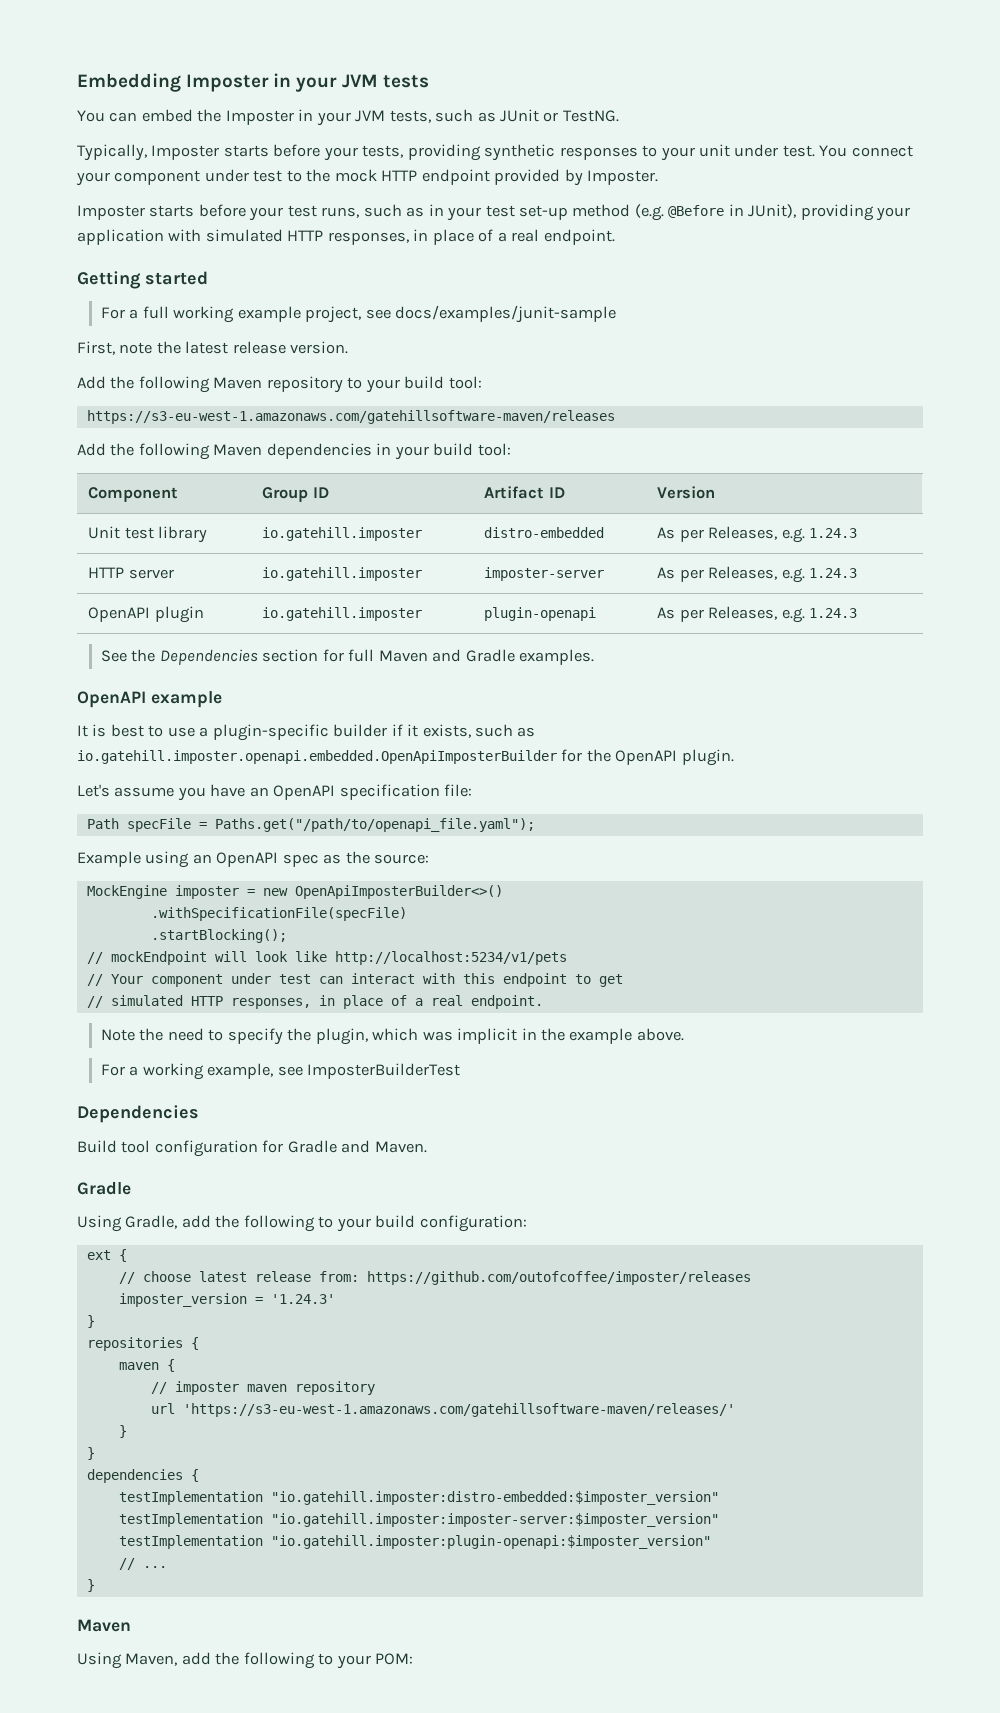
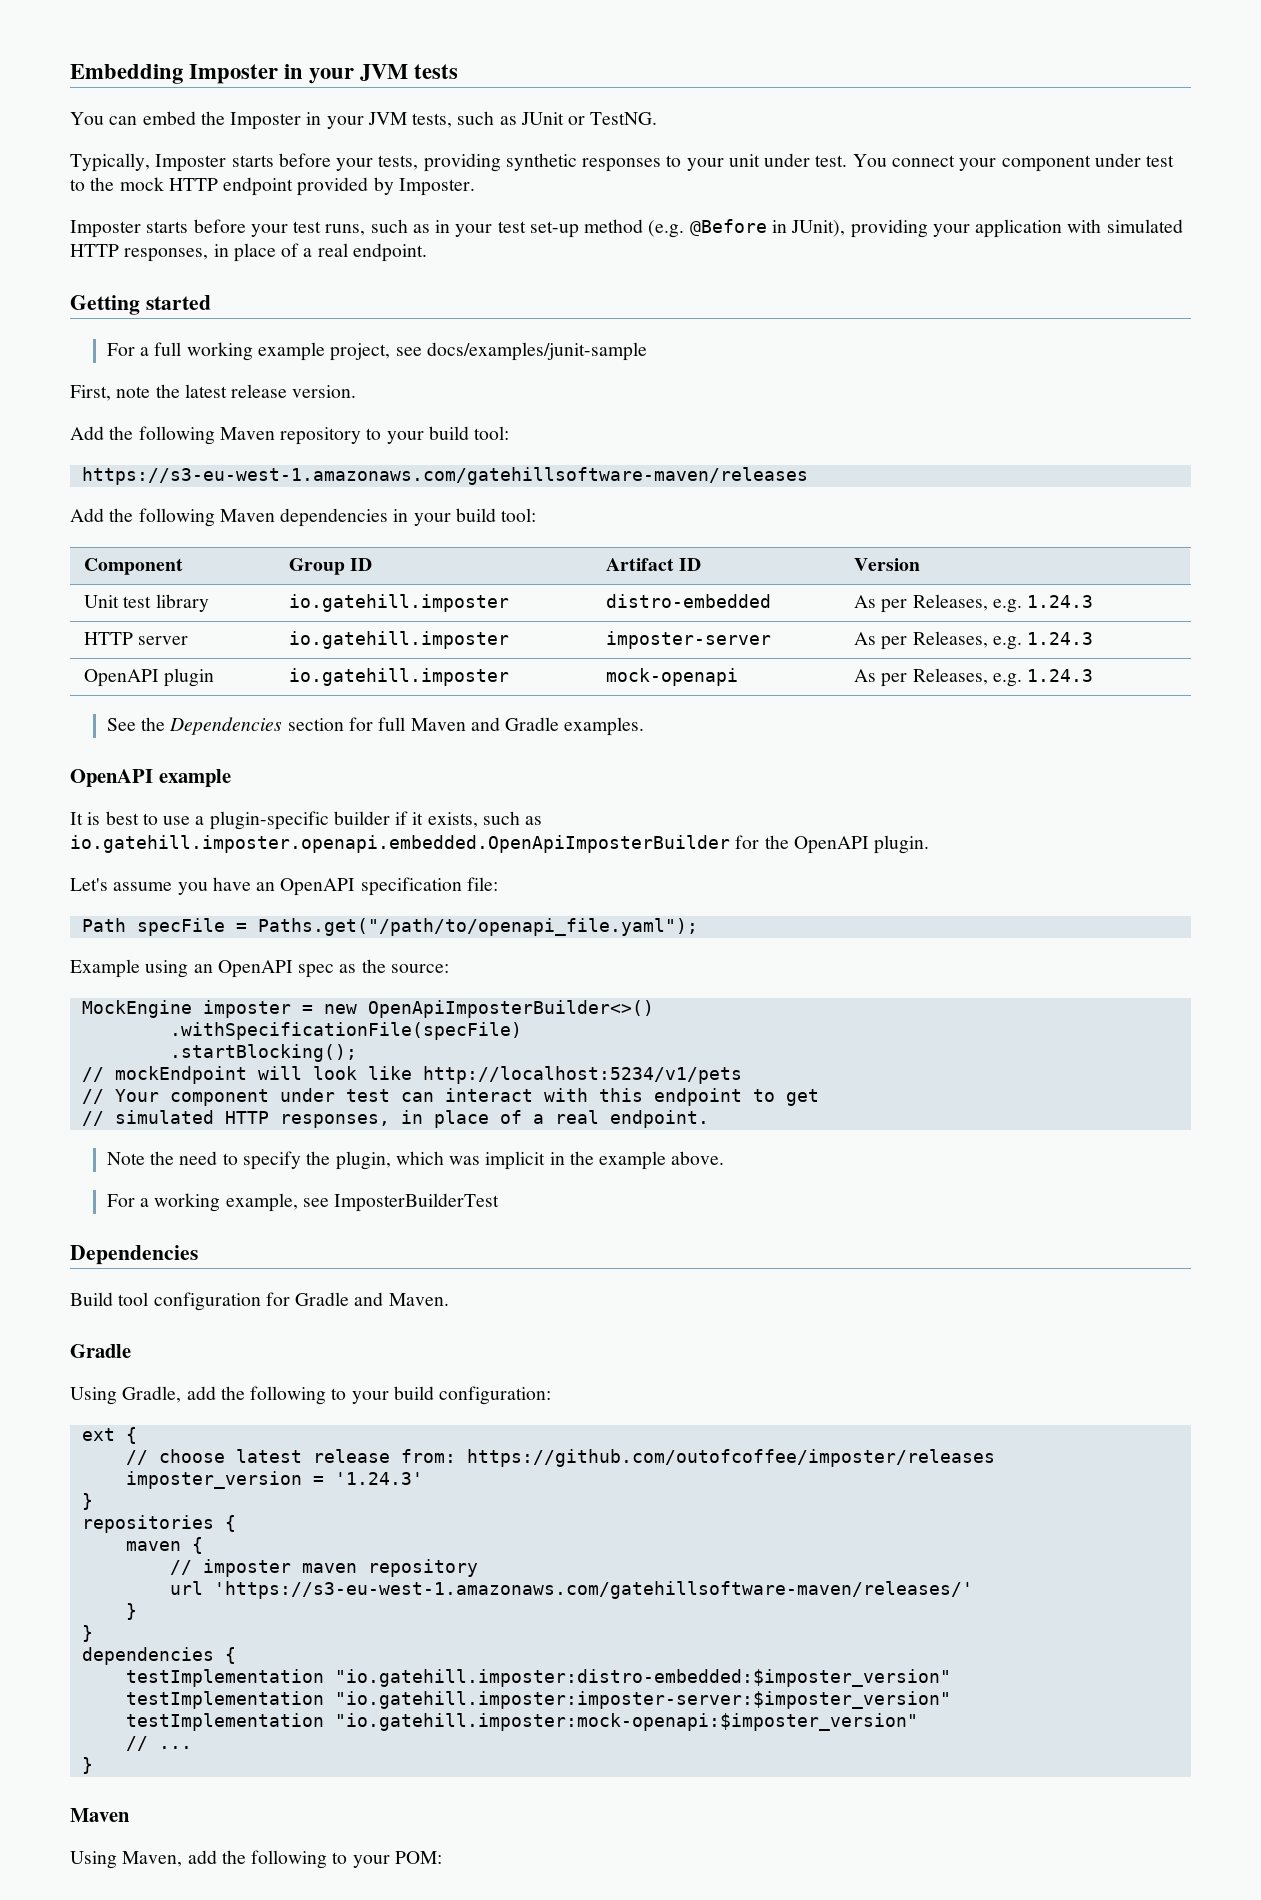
- OpenAPI plugin | io.gatehill.imposter | plugin-openapi | As per Releases, e.g. 1.24.3
+ OpenAPI plugin | io.gatehill.imposter | mock-openapi | As per Releases, e.g. 1.24.3
- testImplementation "io.gatehill.imposter:plugin-openapi:$imposter_version"
+ testImplementation "io.gatehill.imposter:mock-openapi:$imposter_version"

